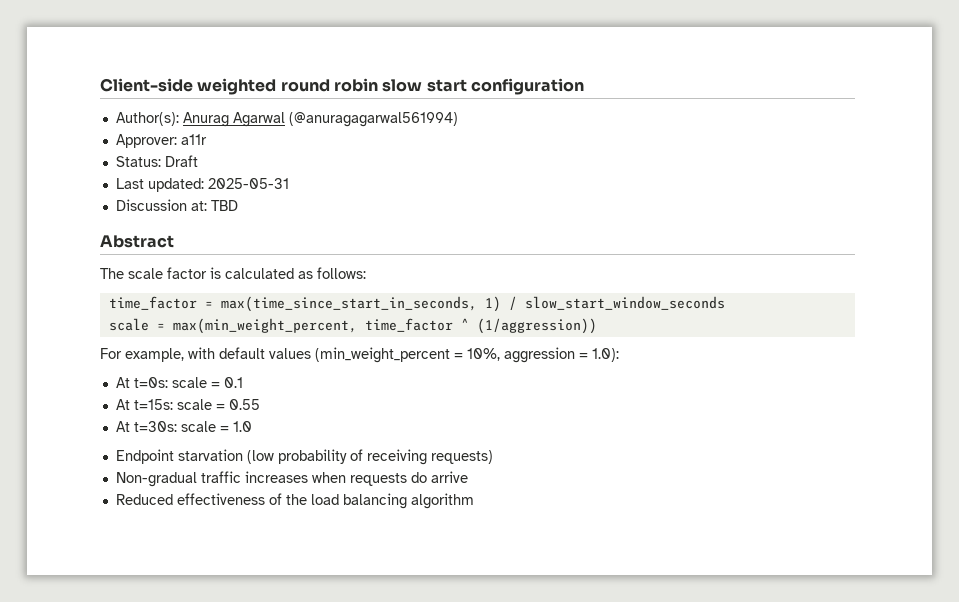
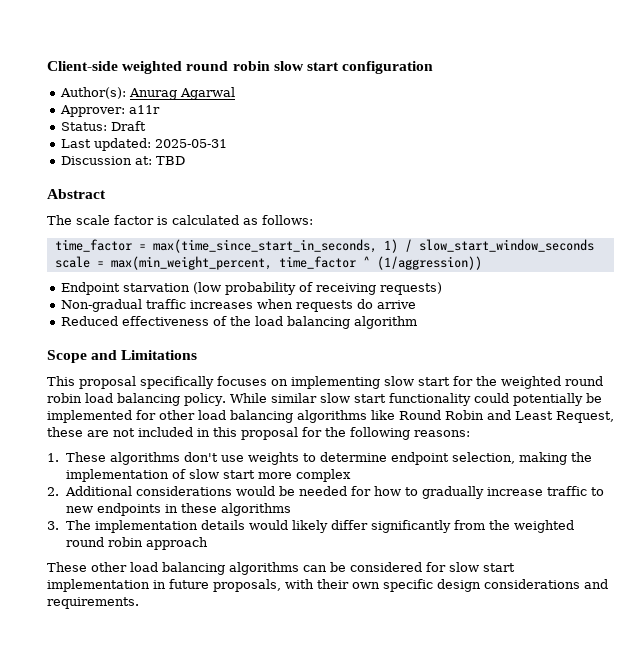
- Author(s): Anurag Agarwal (@anuragagarwal561994)
+ Author(s): Anurag Agarwal
- For example, with default values (min_weight_percent = 10%, aggression = 1.0):
- At t=0s: scale = 0.1
- At t=15s: scale = 0.55
- At t=30s: scale = 1.0
+ Scope and Limitations
+ This proposal specifically focuses on implementing slow start for the weighted round robin load balancing policy. While similar slow start functionality could potentially be implemented for other load balancing algorithms like Round Robin and Least Request, these are not included in this proposal for the following reasons:
+ 1. These algorithms don't use weights to determine endpoint selection, making the implementation of slow start more complex
+ 2. Additional considerations would be needed for how to gradually increase traffic to new endpoints in these algorithms
+ 3. The implementation details would likely differ significantly from the weighted round robin approach
+ These other load balancing algorithms can be considered for slow start implementation in future proposals, with their own specific design considerations and requirements.

